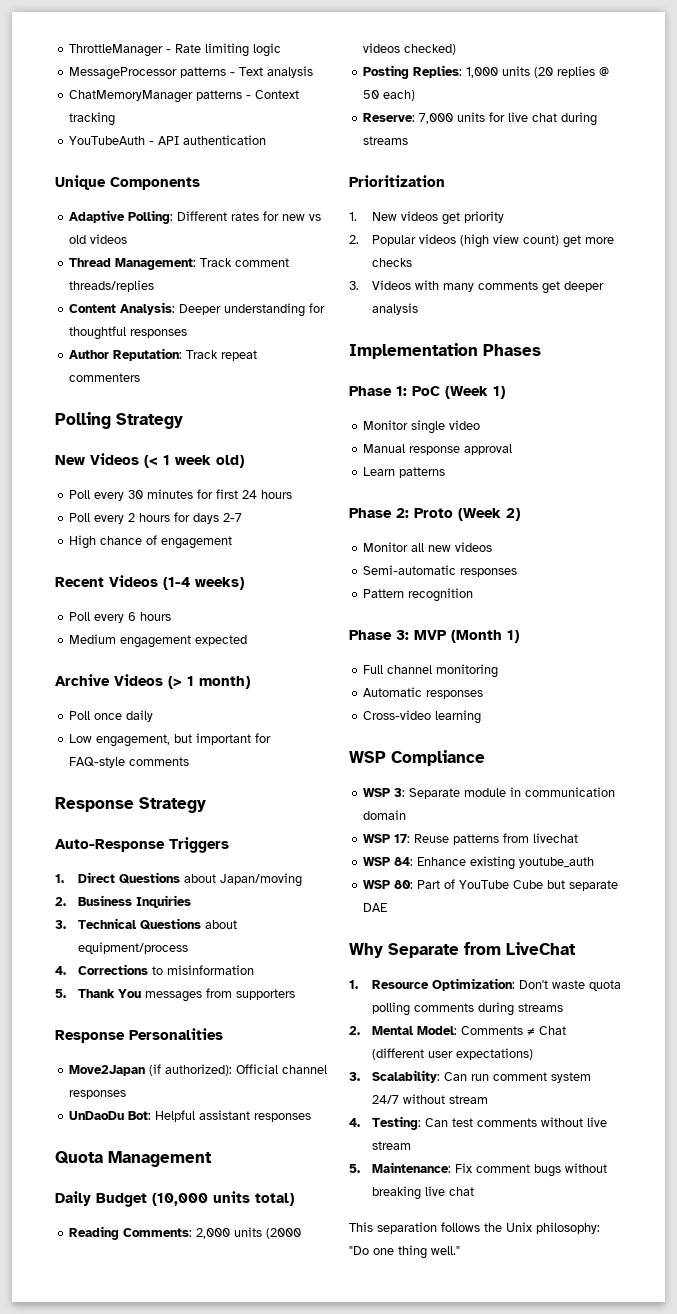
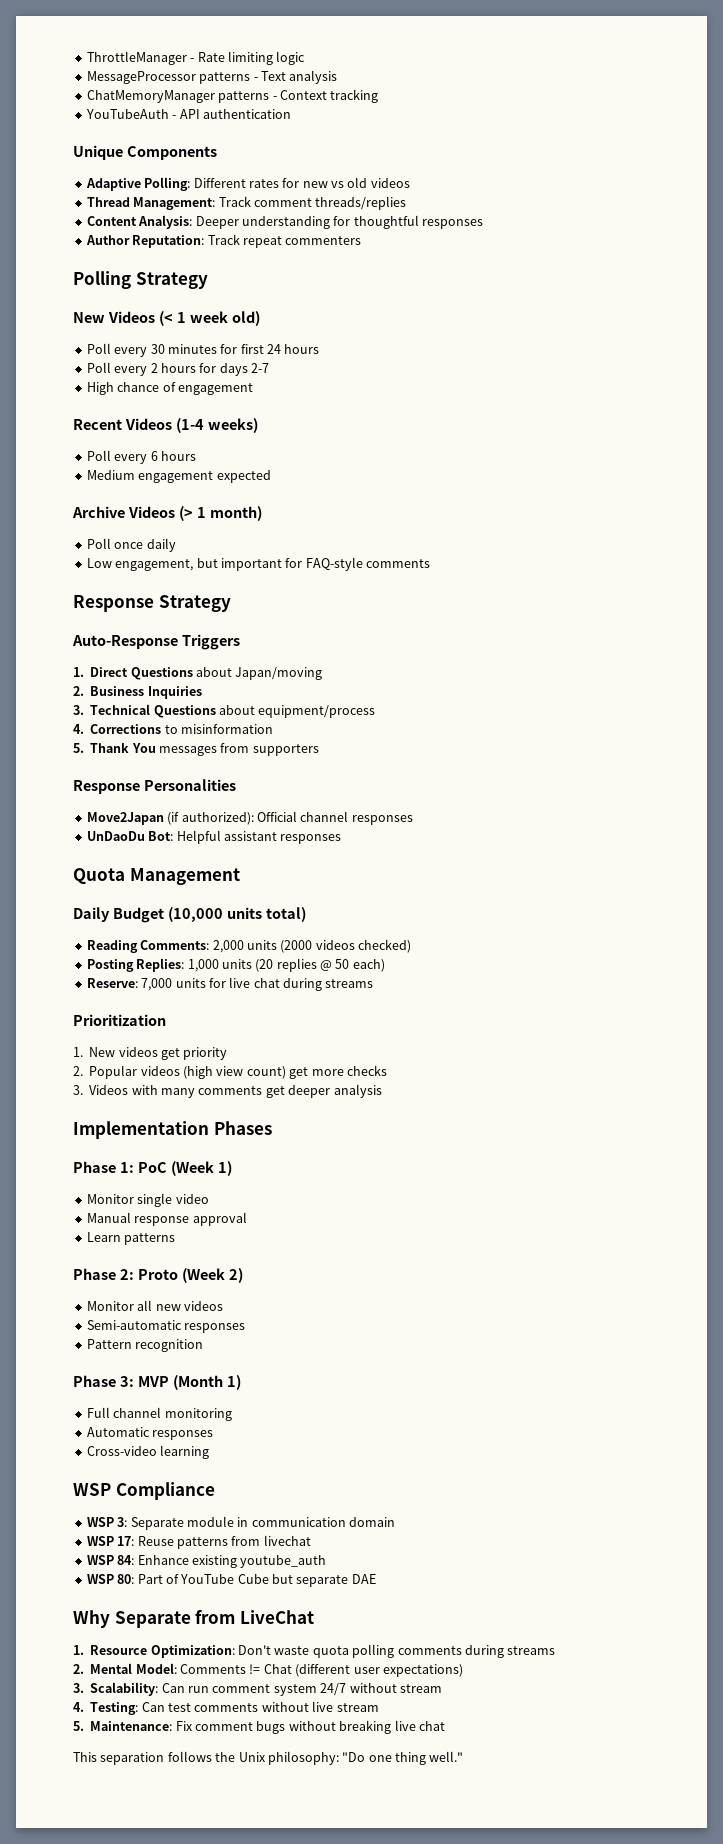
- 2. Mental Model: Comments ≠ Chat (different user expectations)
+ 2. Mental Model: Comments != Chat (different user expectations)

